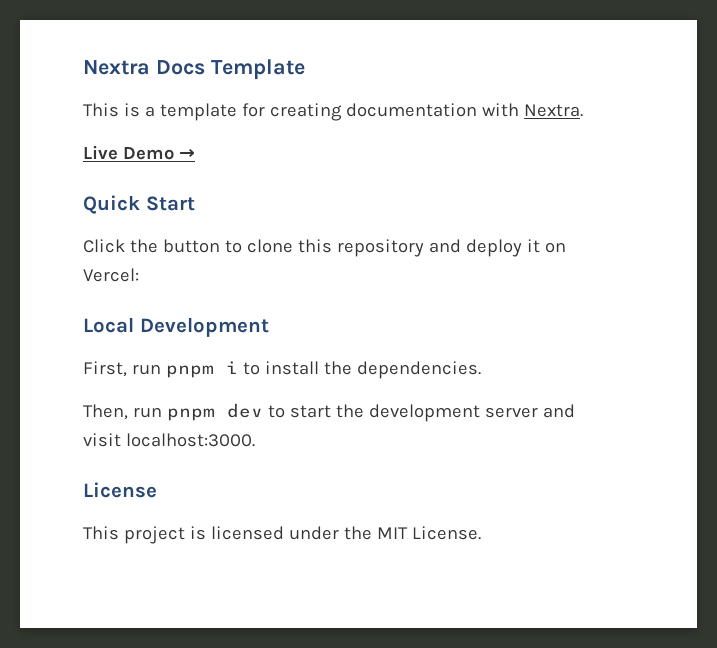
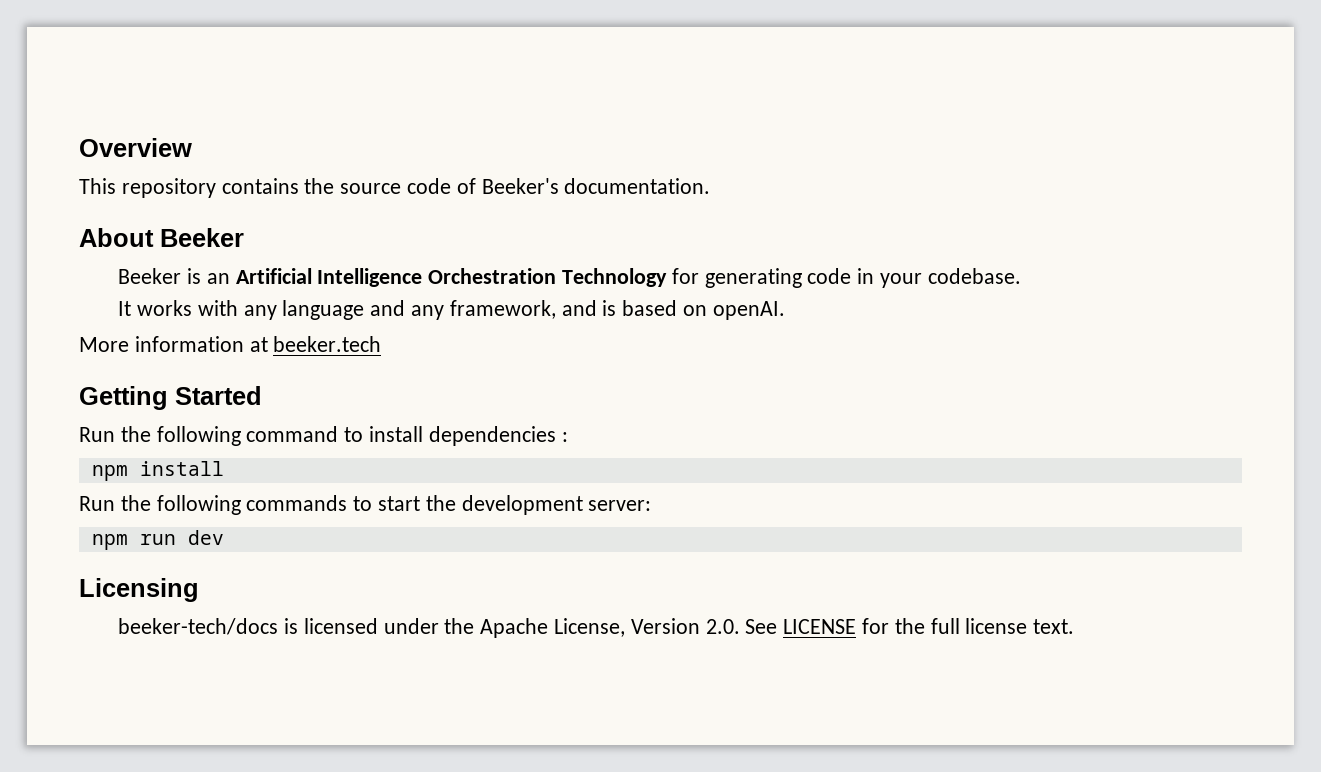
- Nextra Docs Template
- This is a template for creating documentation with Nextra.
- Live Demo →
- Quick Start
- Click the button to clone this repository and deploy it on Vercel:
- Local Development
- First, run pnpm i to install the dependencies.
- Then, run pnpm dev to start the development server and visit localhost:3000.
- License
- This project is licensed under the MIT License.
+ Overview
+ This repository contains the source code of Beeker's documentation.
+ About Beeker
+ Beeker is an Artificial Intelligence Orchestration Technology for generating code in your codebase.
+ It works with any language and any framework, and is based on openAI.
+ More information at beeker.tech
+ Getting Started
+ Run the following command to install dependencies :
+ npm install
+ Run the following commands to start the development server:
+ npm run dev
+ Licensing
+ beeker-tech/docs is licensed under the Apache License, Version 2.0. See LICENSE for the full license text.

